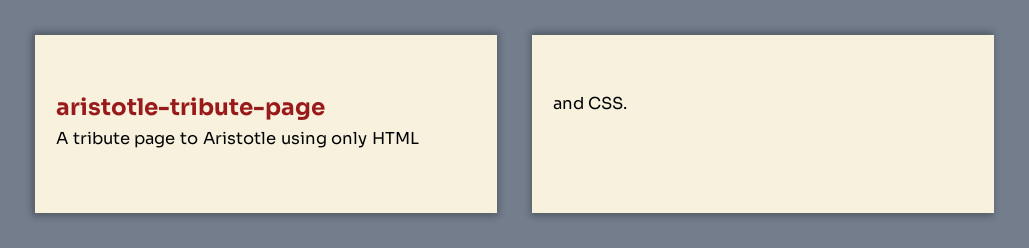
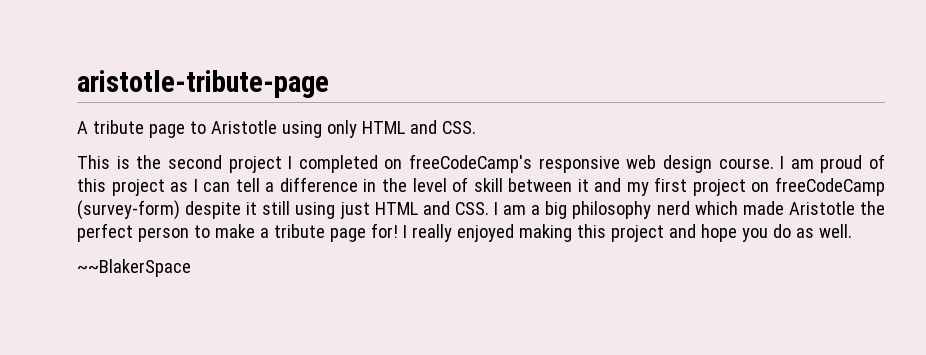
+ This is the second project I completed on freeCodeCamp's responsive web design course. I am proud of this project as I can tell a difference in the level of skill between it and my first project on freeCodeCamp (survey-form) despite it still using just HTML and CSS. I am a big philosophy nerd which made Aristotle the perfect person to make a tribute page for! I really enjoyed making this project and hope you do as well.
+ ~~BlakerSpace

